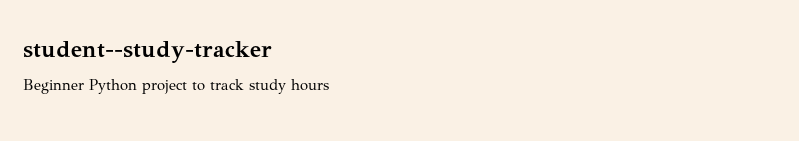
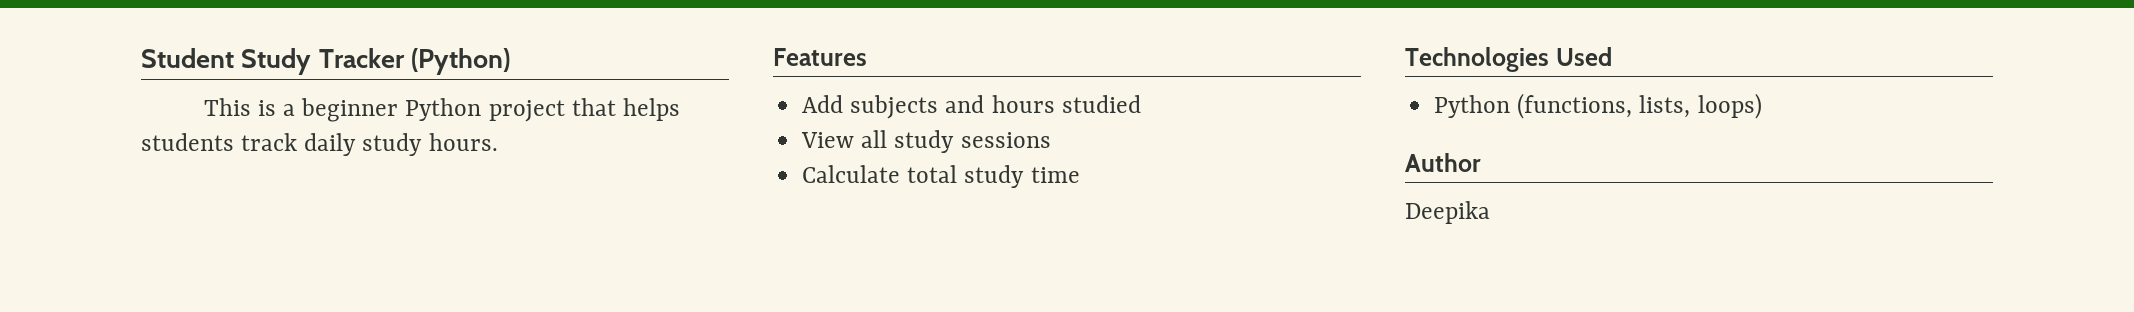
- student--study-tracker
- Beginner Python project to track study hours
+ Student Study Tracker (Python)
+ This is a beginner Python project that helps students track daily study hours.
+ Features
+ Add subjects and hours studied
+ View all study sessions
+ Calculate total study time
+ Technologies Used
+ Python (functions, lists, loops)
+ Author
+ Deepika

